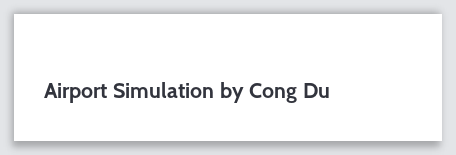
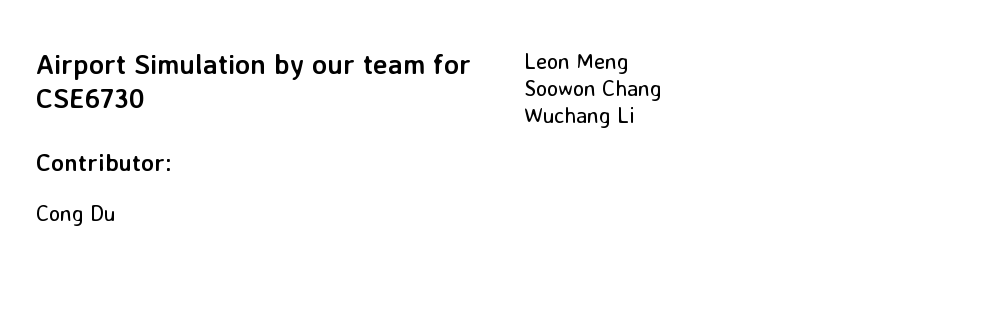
- Airport Simulation by Cong Du
+ Airport Simulation by our team for CSE6730
+ Contributor:
+ Cong Du
+ Leon Meng
+ Soowon Chang
+ Wuchang Li

